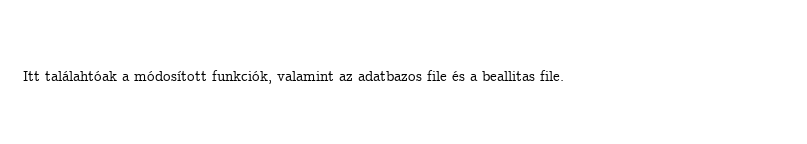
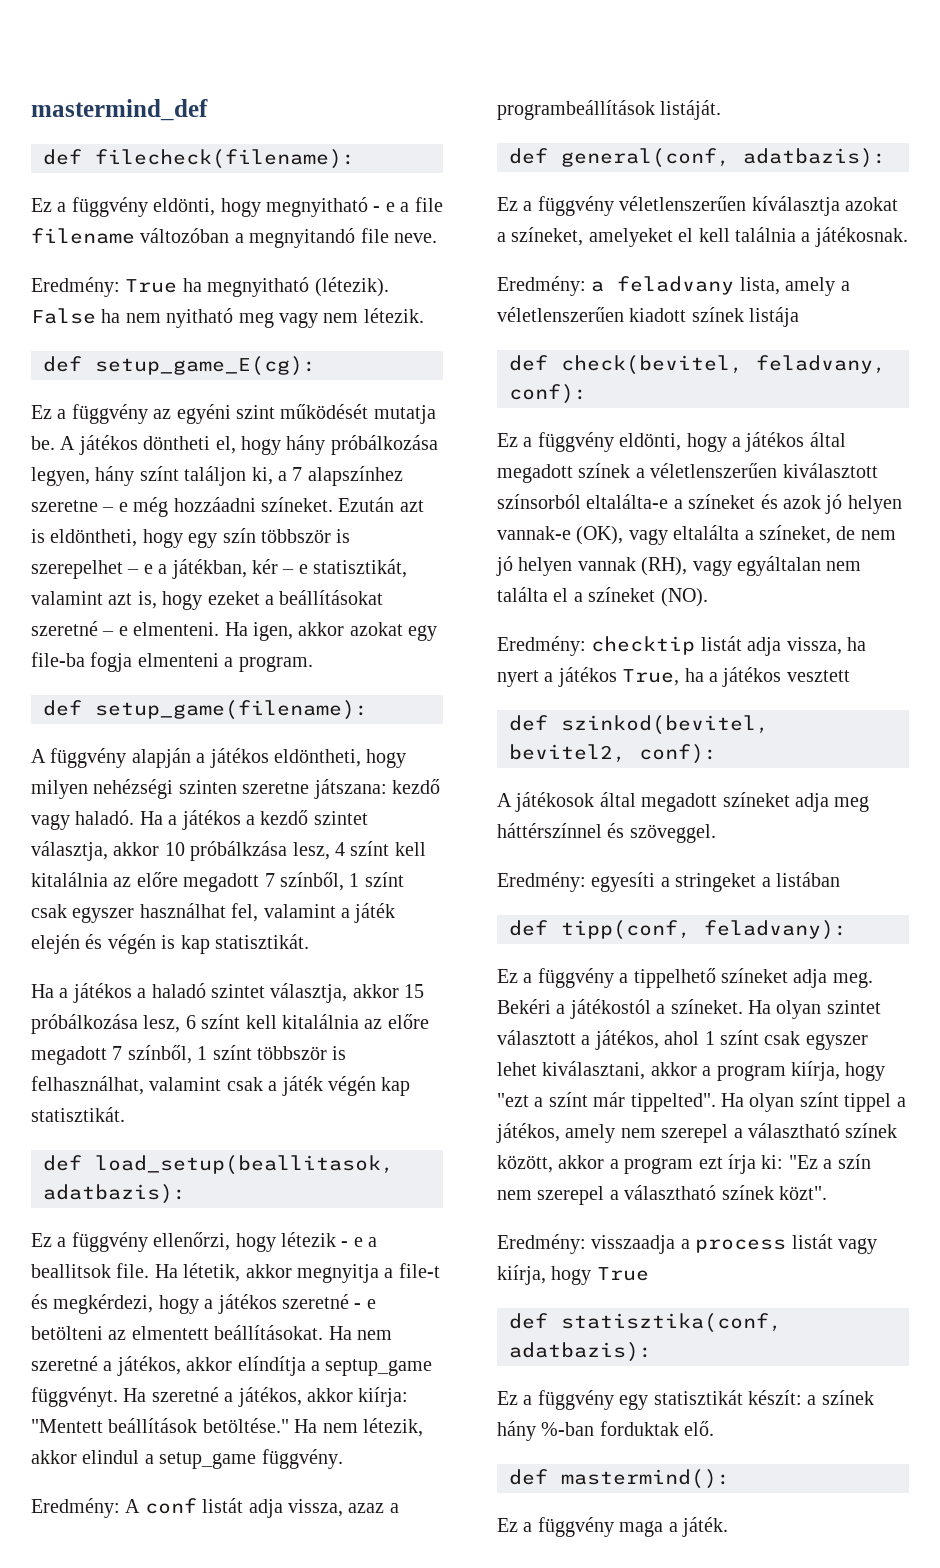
- Itt találahtóak a módosított funkciók, valamint az adatbazos file és a beallitas file.
+ mastermind_def
+ def filecheck(filename):
+ Ez a függvény eldönti, hogy megnyitható - e a file filename változóban a megnyitandó file neve.
+ Eredmény: True ha megnyitható (létezik). False ha nem nyitható meg vagy nem létezik.
+ def setup_game_E(cg):
+ Ez a függvény az egyéni szint működését mutatja be. A játékos döntheti el, hogy hány próbálkozása legyen, hány színt találjon ki, a 7 alapszínhez szeretne – e még hozzáadni színeket. Ezután azt is eldöntheti, hogy egy szín többször is szerepelhet – e a játékban, kér – e statisztikát, valamint azt is, hogy ezeket a beállításokat szeretné – e elmenteni. Ha igen, akkor azokat egy file-ba fogja elmenteni a program.
+ def setup_game(filename):
+ A függvény alapján a játékos eldöntheti, hogy milyen nehézségi szinten szeretne játszana: kezdő vagy haladó. Ha a játékos a kezdő szintet választja, akkor 10 próbálkzása lesz, 4 színt kell kitalálnia az előre megadott 7 színből, 1 színt csak egyszer használhat fel, valamint a játék elején és végén is kap statisztikát.
+ Ha a játékos a haladó szintet választja, akkor 15 próbálkozása lesz, 6 színt kell kitalálnia az előre megadott 7 színből, 1 színt többször is felhasználhat, valamint csak a játék végén kap statisztikát.
+ def load_setup(beallitasok, adatbazis):
+ Ez a függvény ellenőrzi, hogy létezik - e a beallitsok file. Ha létetik, akkor megnyitja a file-t és megkérdezi, hogy a játékos szeretné - e betölteni az elmentett beállításokat. Ha nem szeretné a játékos, akkor elíndítja a septup_game függvényt. Ha szeretné a játékos, akkor kiírja: "Mentett beállítások betöltése." Ha nem létezik, akkor elindul a setup_game függvény.
+ Eredmény: A conf listát adja vissza, azaz a programbeállítások listáját.
+ def general(conf, adatbazis):
+ Ez a függvény véletlenszerűen kíválasztja azokat a színeket, amelyeket el kell találnia a játékosnak.
+ Eredmény: a feladvany lista, amely a véletlenszerűen kiadott színek listája
+ def check(bevitel, feladvany, conf):
+ Ez a függvény eldönti, hogy a játékos által megadott színek a véletlenszerűen kiválasztott színsorból eltalálta-e a színeket és azok jó helyen vannak-e (OK), vagy eltalálta a színeket, de nem jó helyen vannak (RH), vagy egyáltalan nem találta el a színeket (NO).
+ Eredmény: checktip listát adja vissza, ha nyert a játékos True, ha a játékos vesztett
+ def szinkod(bevitel, bevitel2, conf):
+ A játékosok által megadott színeket adja meg háttérszínnel és szöveggel.
+ Eredmény: egyesíti a stringeket a listában
+ def tipp(conf, feladvany):
+ Ez a függvény a tippelhető színeket adja meg. Bekéri a játékostól a színeket. Ha olyan szintet választott a játékos, ahol 1 színt csak egyszer lehet kiválasztani, akkor a program kiírja, hogy "ezt a színt már tippelted". Ha olyan színt tippel a játékos, amely nem szerepel a választható színek között, akkor a program ezt írja ki: "Ez a szín nem szerepel a választható színek közt".
+ Eredmény: visszaadja a process listát vagy kiírja, hogy True
+ def statisztika(conf, adatbazis):
+ Ez a függvény egy statisztikát készít: a színek hány %-ban forduktak elő.
+ def mastermind():
+ Ez a függvény maga a játék.

